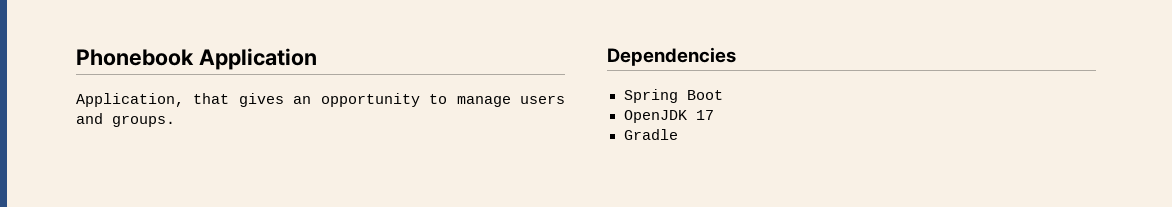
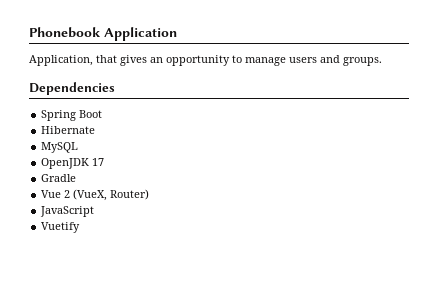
+ Hibernate
+ MySQL
+ Vue 2 (VueX, Router)
+ JavaScript
+ Vuetify

